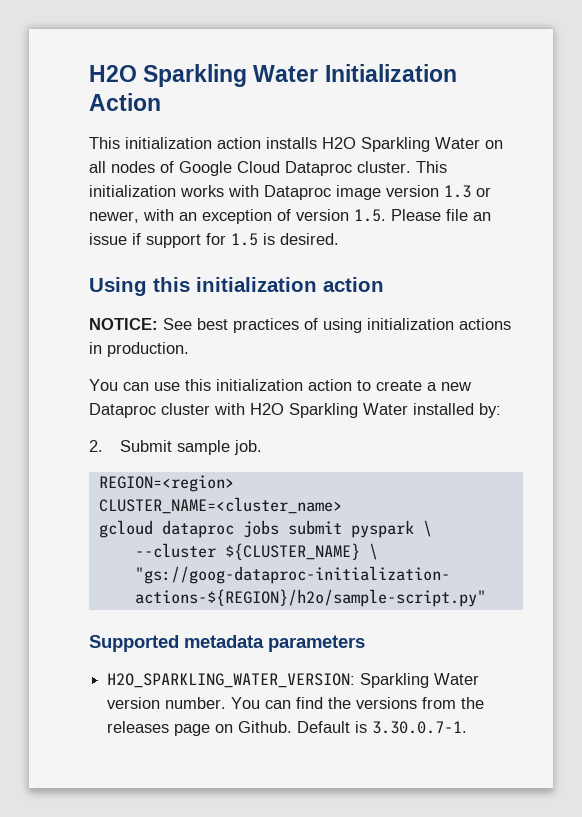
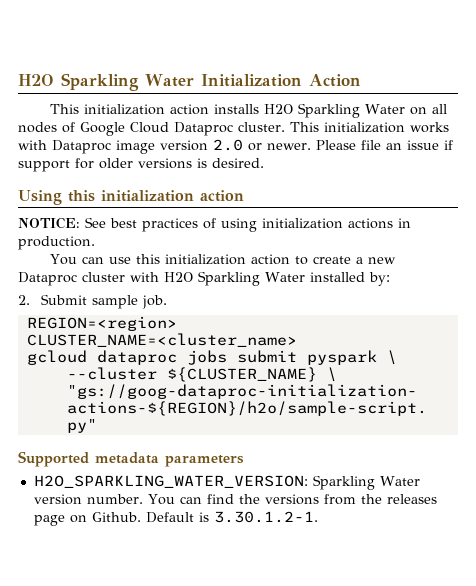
- This initialization works with Dataproc image version 1.3 or newer, with an exception of version 1.5. Please file an issue if support for 1.5 is desired.
+ This initialization works with Dataproc image version 2.0 or newer. Please file an issue if support for older versions is desired.
- Default is 3.30.0.7-1.
+ Default is 3.30.1.2-1.

